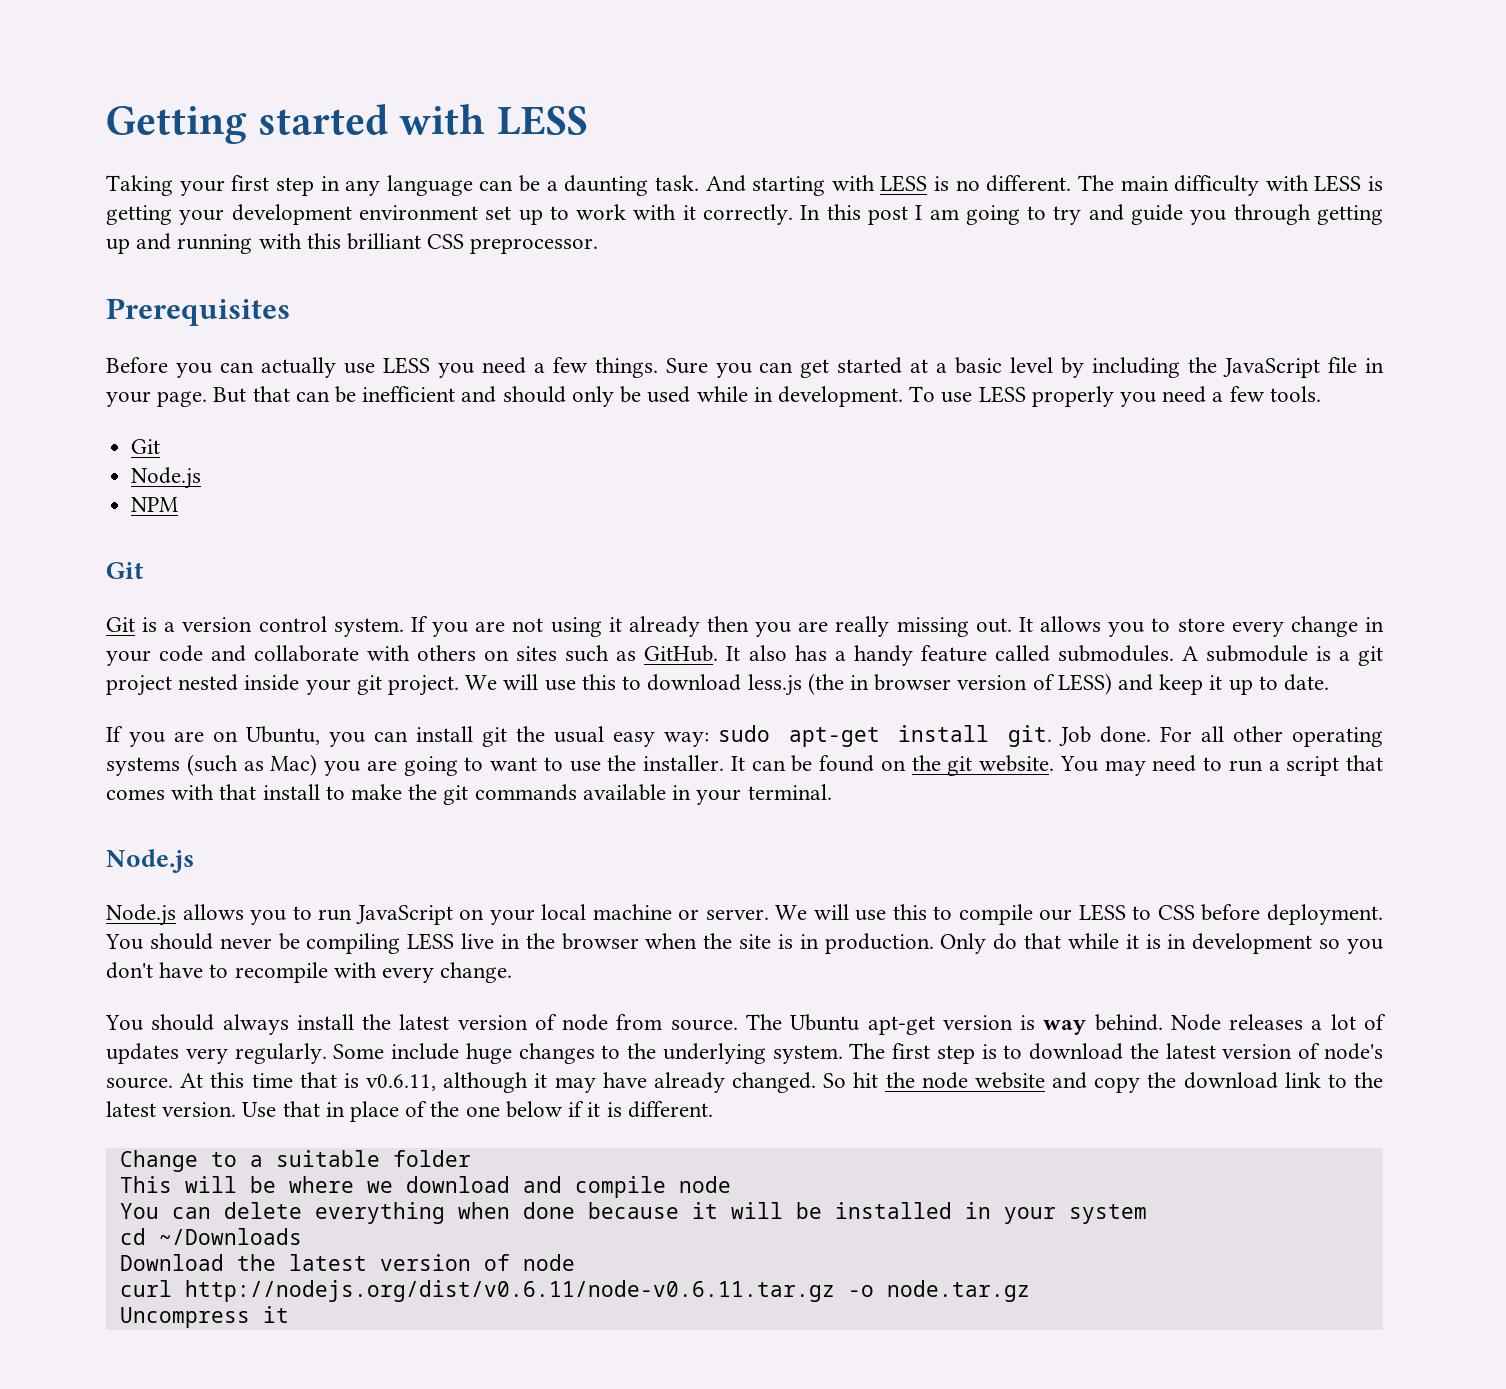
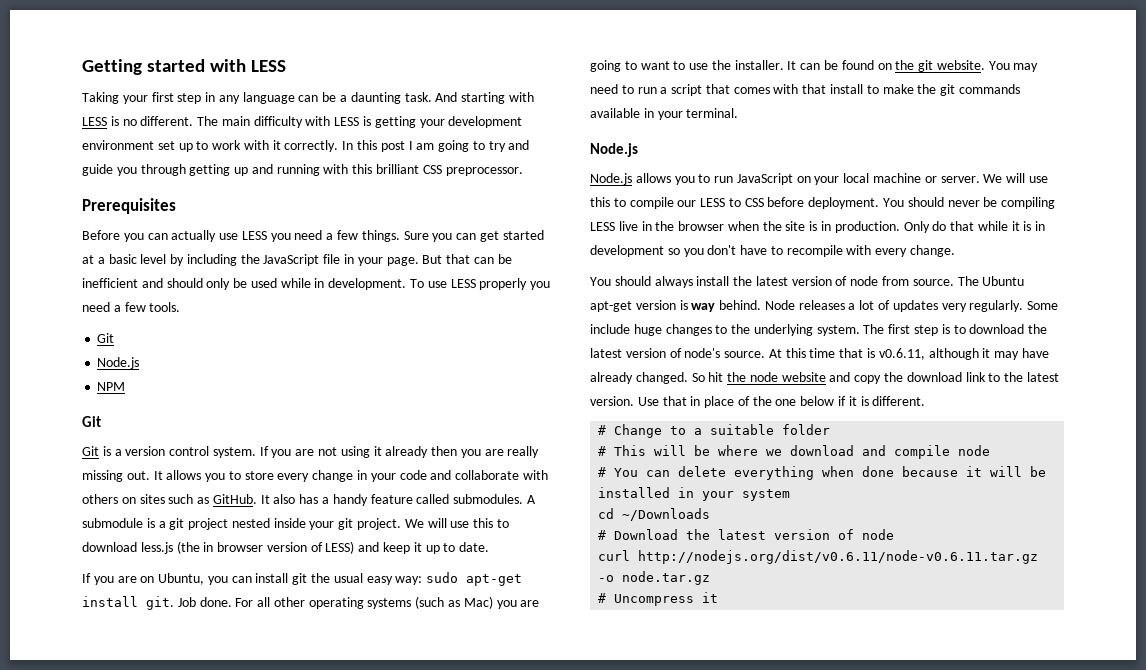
- Change to a suitable folder
+ # Change to a suitable folder
- This will be where we download and compile node
+ # This will be where we download and compile node
- You can delete everything when done because it will be installed in your system
+ # You can delete everything when done because it will be installed in your system
- Download the latest version of node
+ # Download the latest version of node
- Uncompress it
+ # Uncompress it

